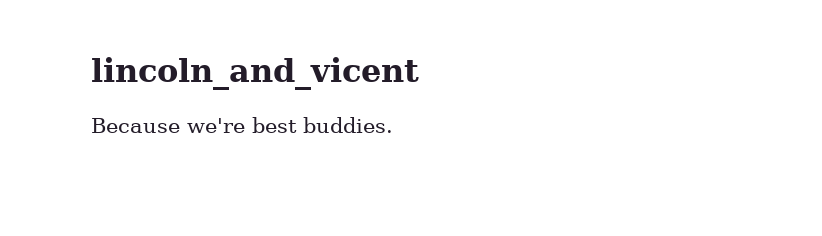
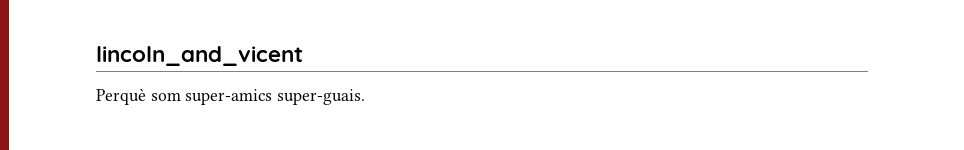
- Because we're best buddies.
+ Perquè som super-amics super-guais.

